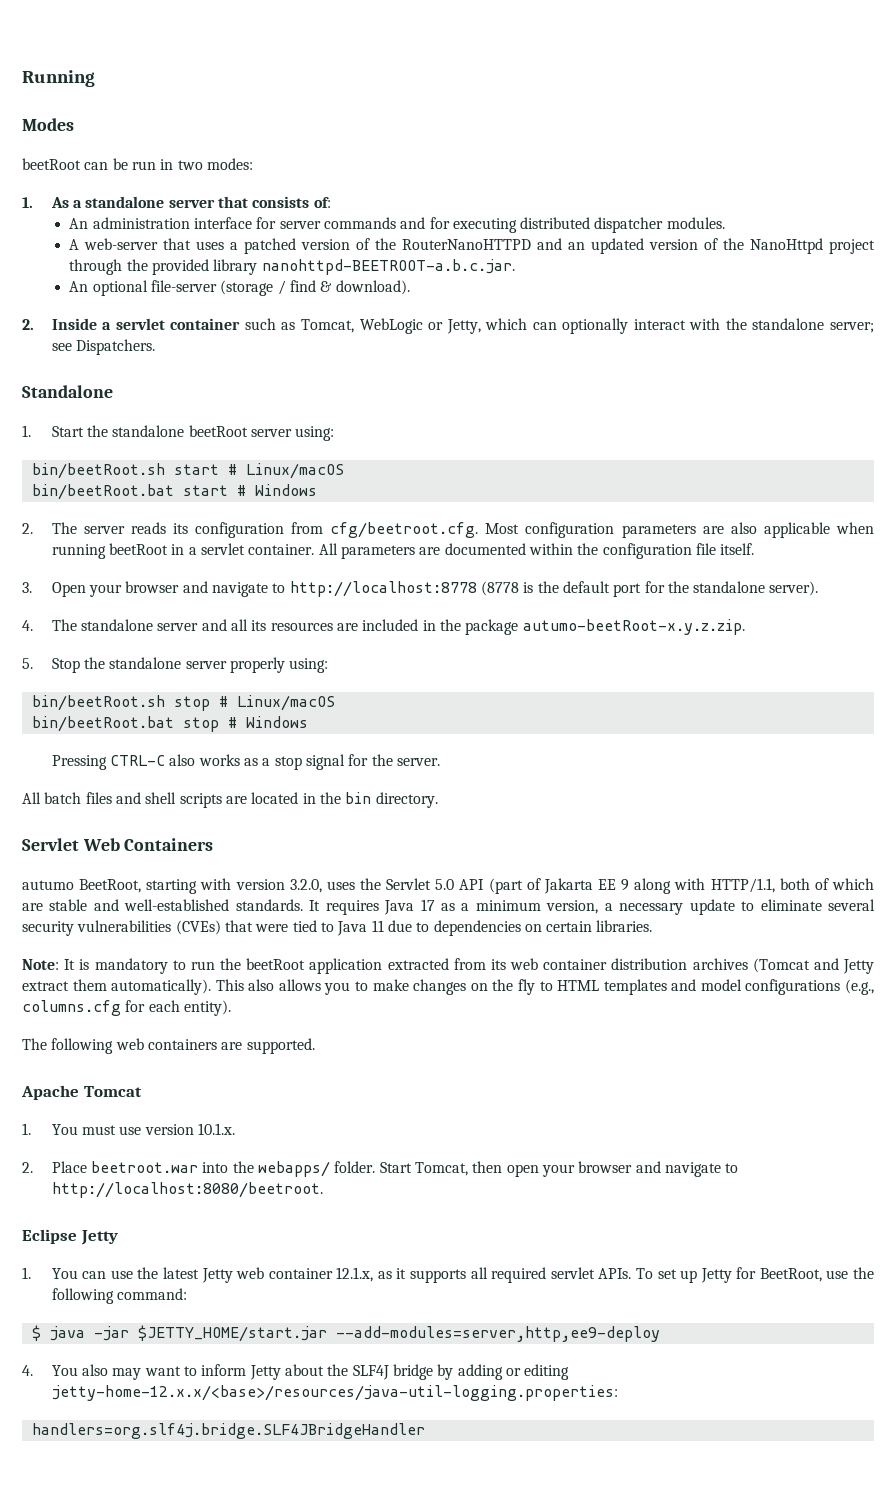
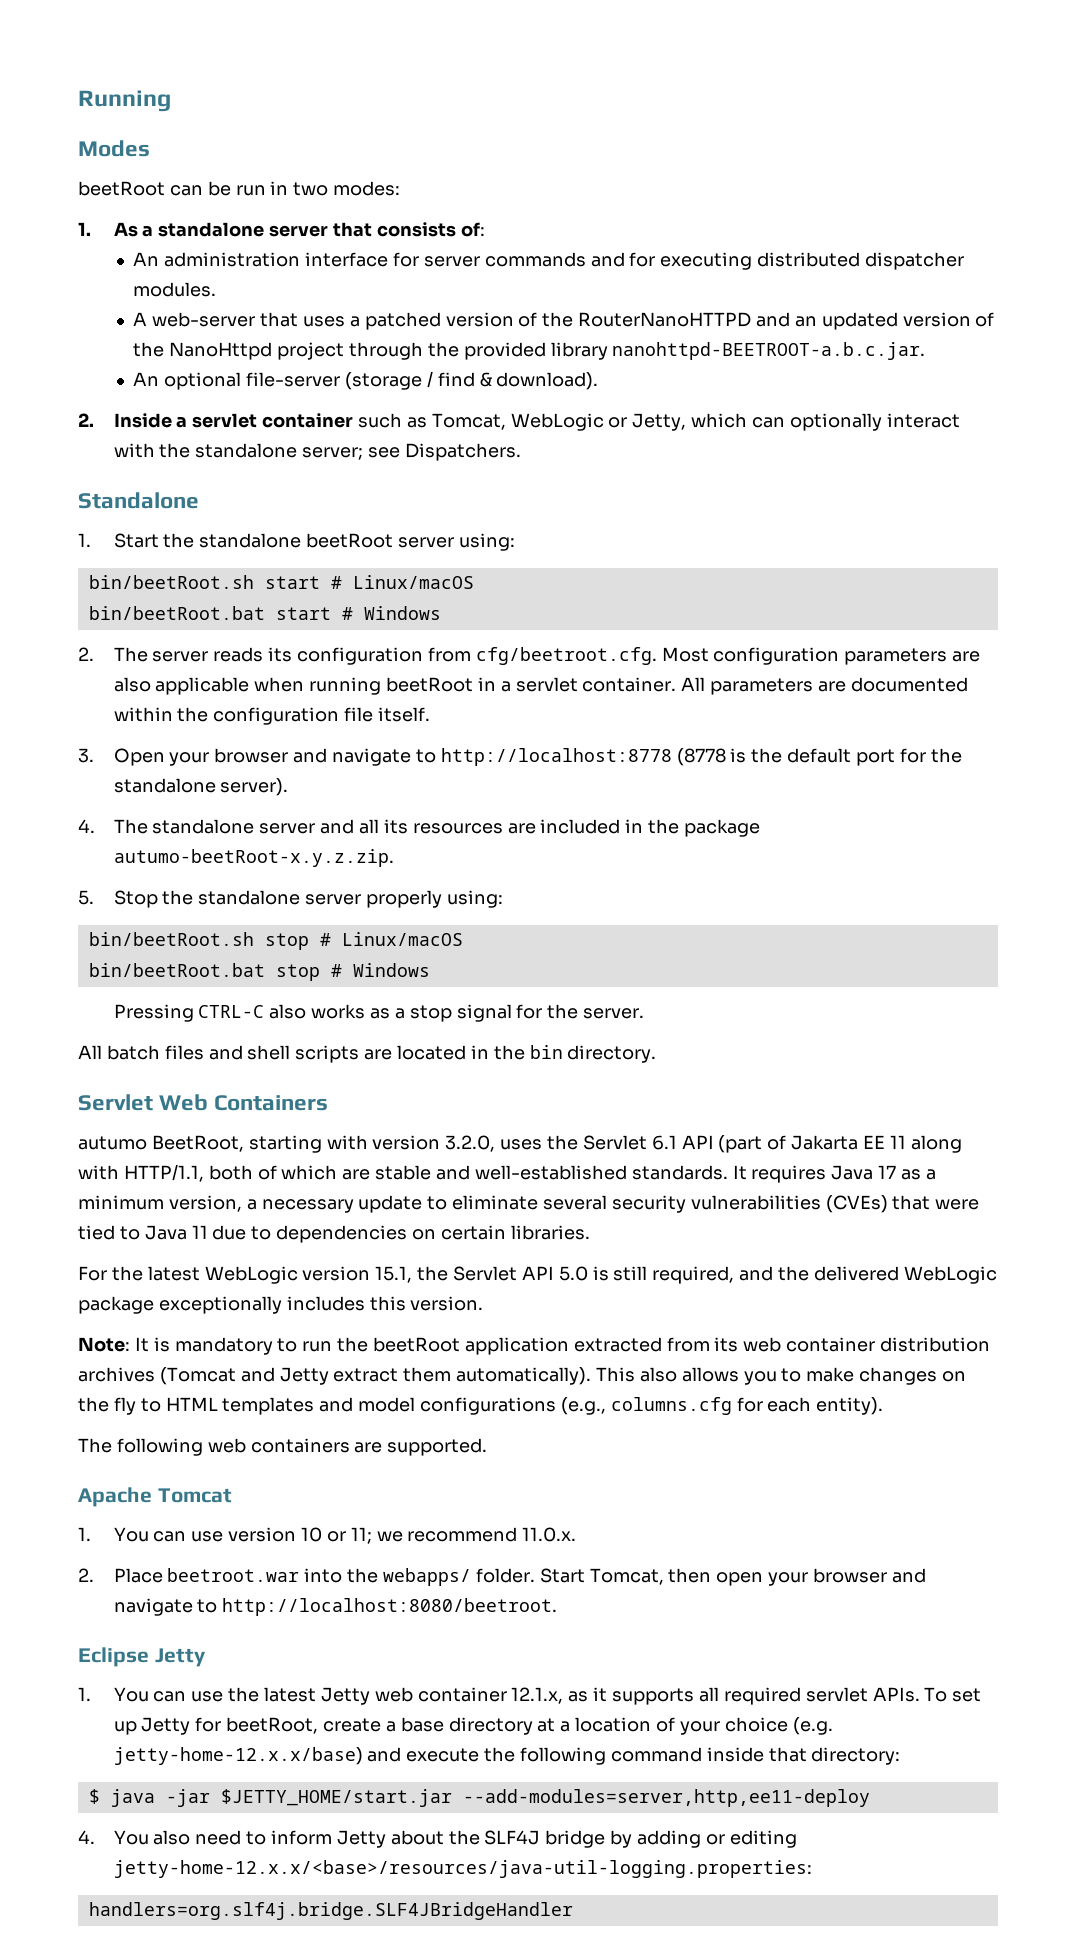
- autumo BeetRoot, starting with version 3.2.0, uses the Servlet 5.0 API (part of Jakarta EE 9 along with HTTP/1.1, both of which are stable and well-established standards.
+ autumo BeetRoot, starting with version 3.2.0, uses the Servlet 6.1 API (part of Jakarta EE 11 along with HTTP/1.1, both of which are stable and well-established standards.
+ For the latest WebLogic version 15.1, the Servlet API 5.0 is still required, and the delivered WebLogic package exceptionally includes this version.
- 1. You must use version 10.1.x.
+ 1. You can use version 10 or 11; we recommend 11.0.x.
- To set up Jetty for BeetRoot, use the following command:
+ To set up Jetty for beetRoot, create a base directory at a location of your choice (e.g. jetty-home-12.x.x/base) and execute the following command inside that directory:
- $ java -jar $JETTY_HOME/start.jar --add-modules=server,http,ee9-deploy
+ $ java -jar $JETTY_HOME/start.jar --add-modules=server,http,ee11-deploy
- 4. You also may want to inform Jetty about the SLF4J bridge by adding or editing jetty-home-12.x.x/<base>/resources/java-util-logging.properties:
+ 4. You also need to inform Jetty about the SLF4J bridge by adding or editing jetty-home-12.x.x/<base>/resources/java-util-logging.properties:

